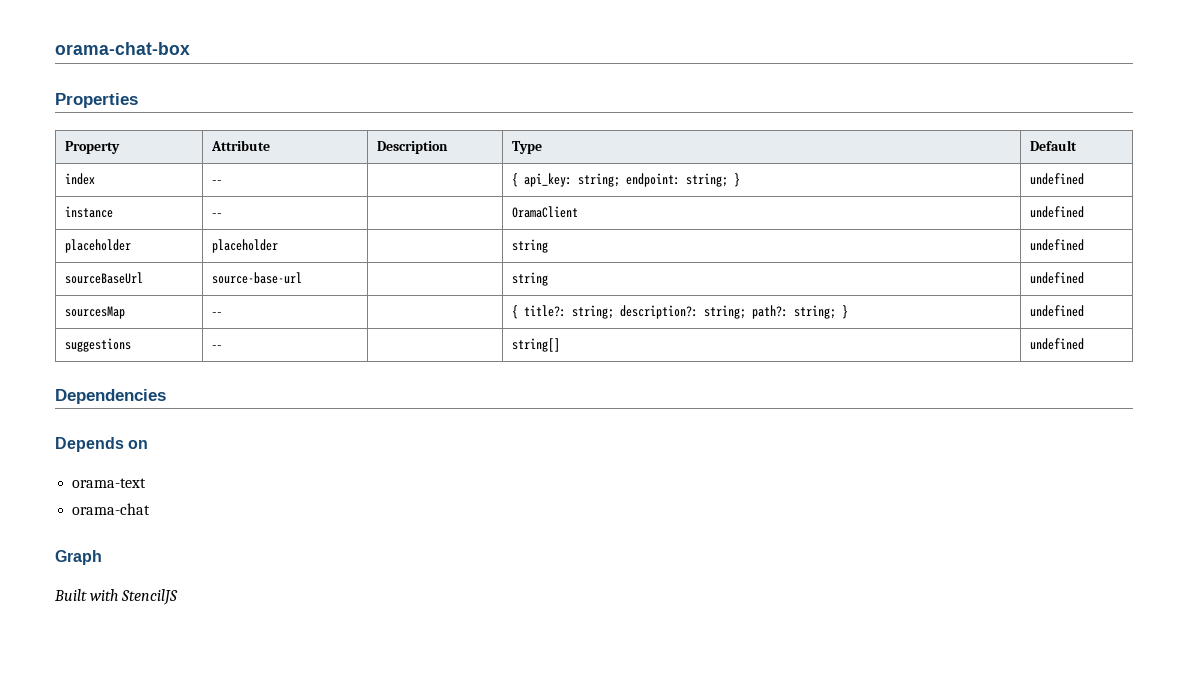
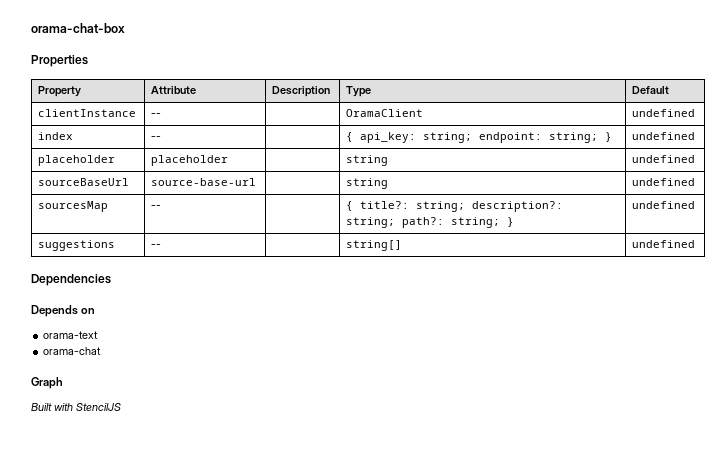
+ clientInstance | -- | | OramaClient | undefined
- instance | -- | | OramaClient | undefined

